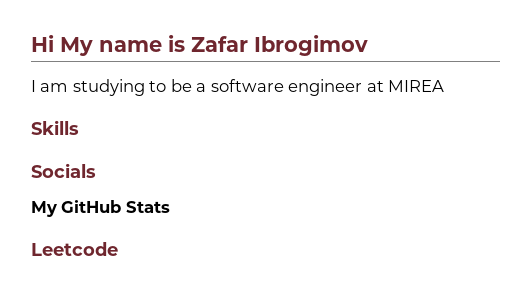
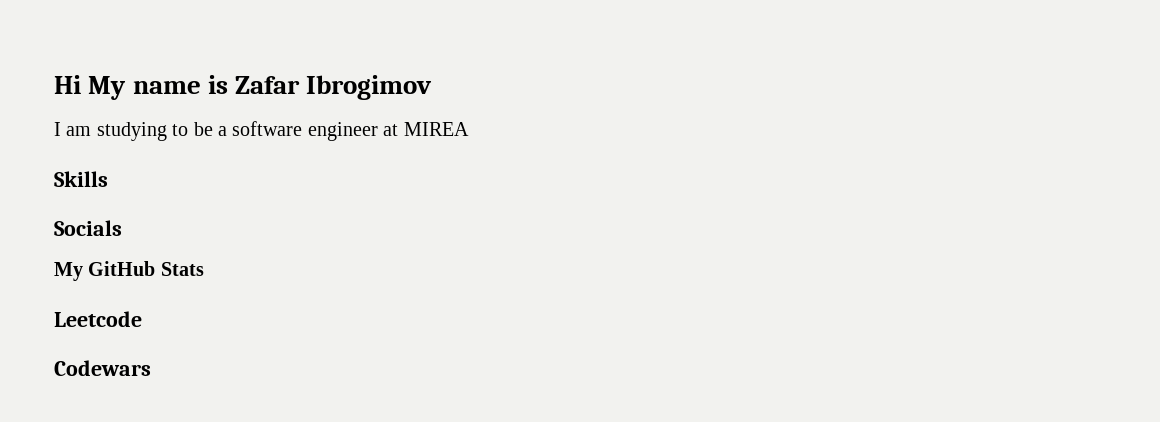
+ Codewars

